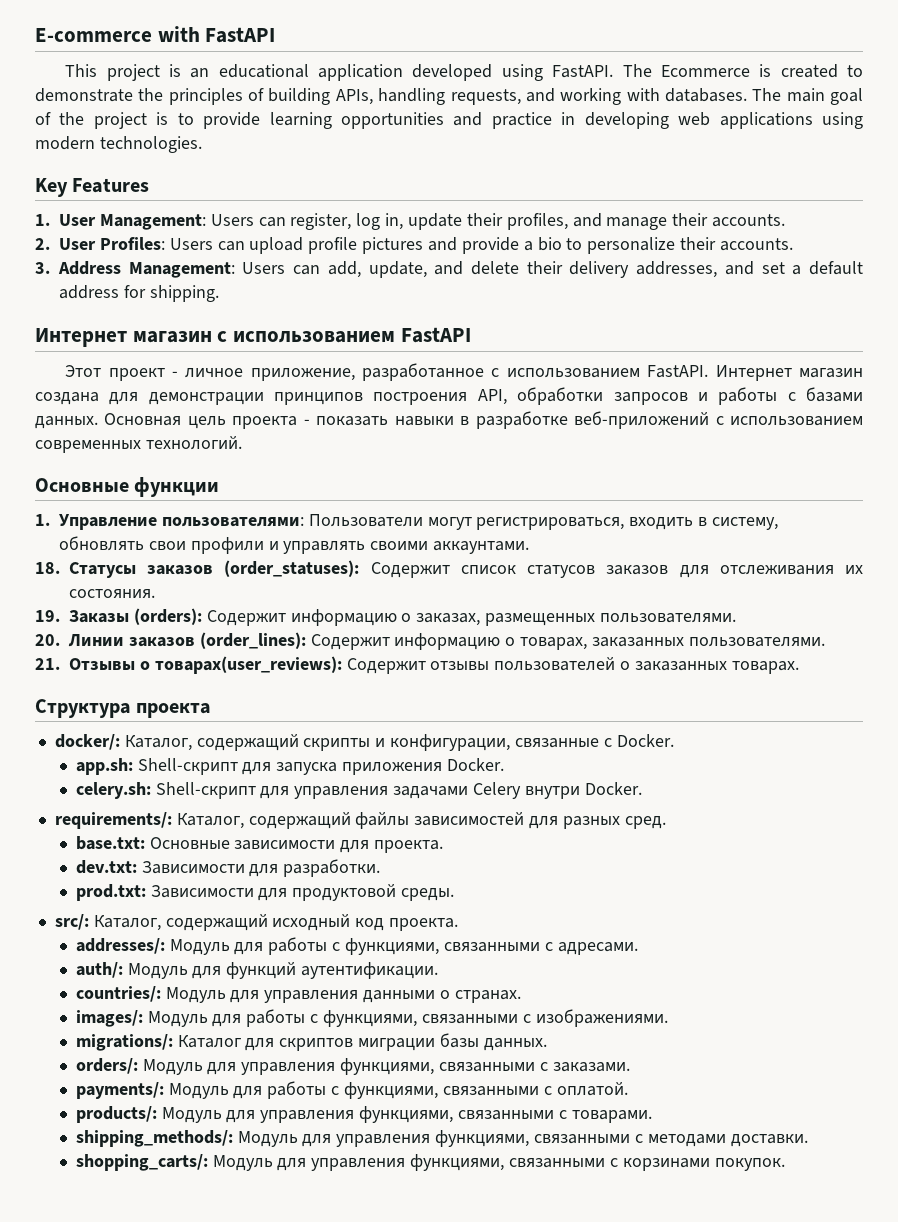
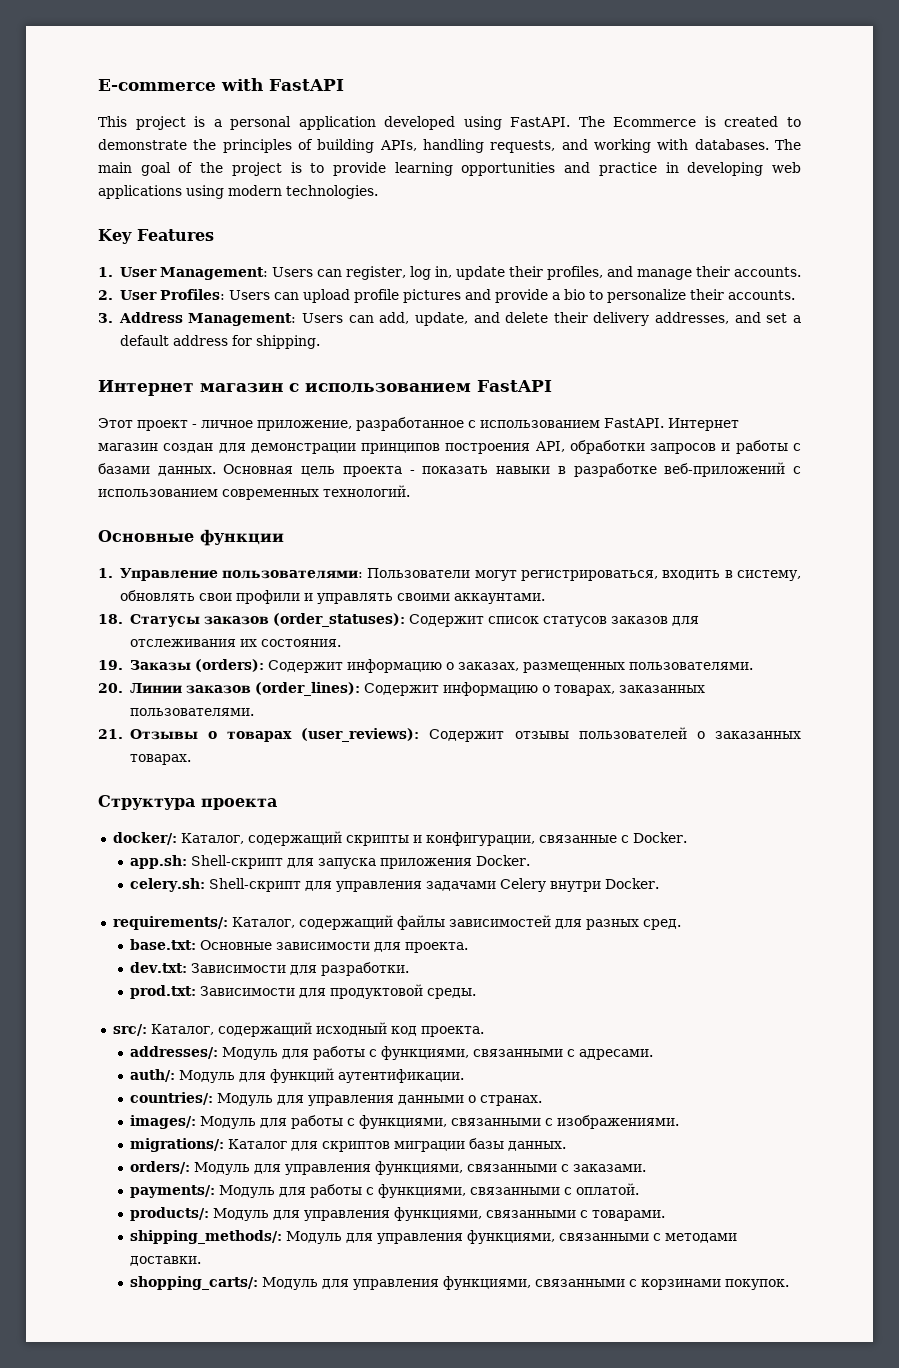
- This project is an educational application developed using FastAPI.
+ This project is a personal application developed using FastAPI.
- Интернет магазин создана для демонстрации принципов построения API, обработки запросов и работы с базами данных.
+ Интернет магазин создан для демонстрации принципов построения API, обработки запросов и работы с базами данных.
- 21. Отзывы о товарах(user_reviews): Содержит отзывы пользователей о заказанных товарах.
+ 21. Отзывы о товарах (user_reviews): Содержит отзывы пользователей о заказанных товарах.

